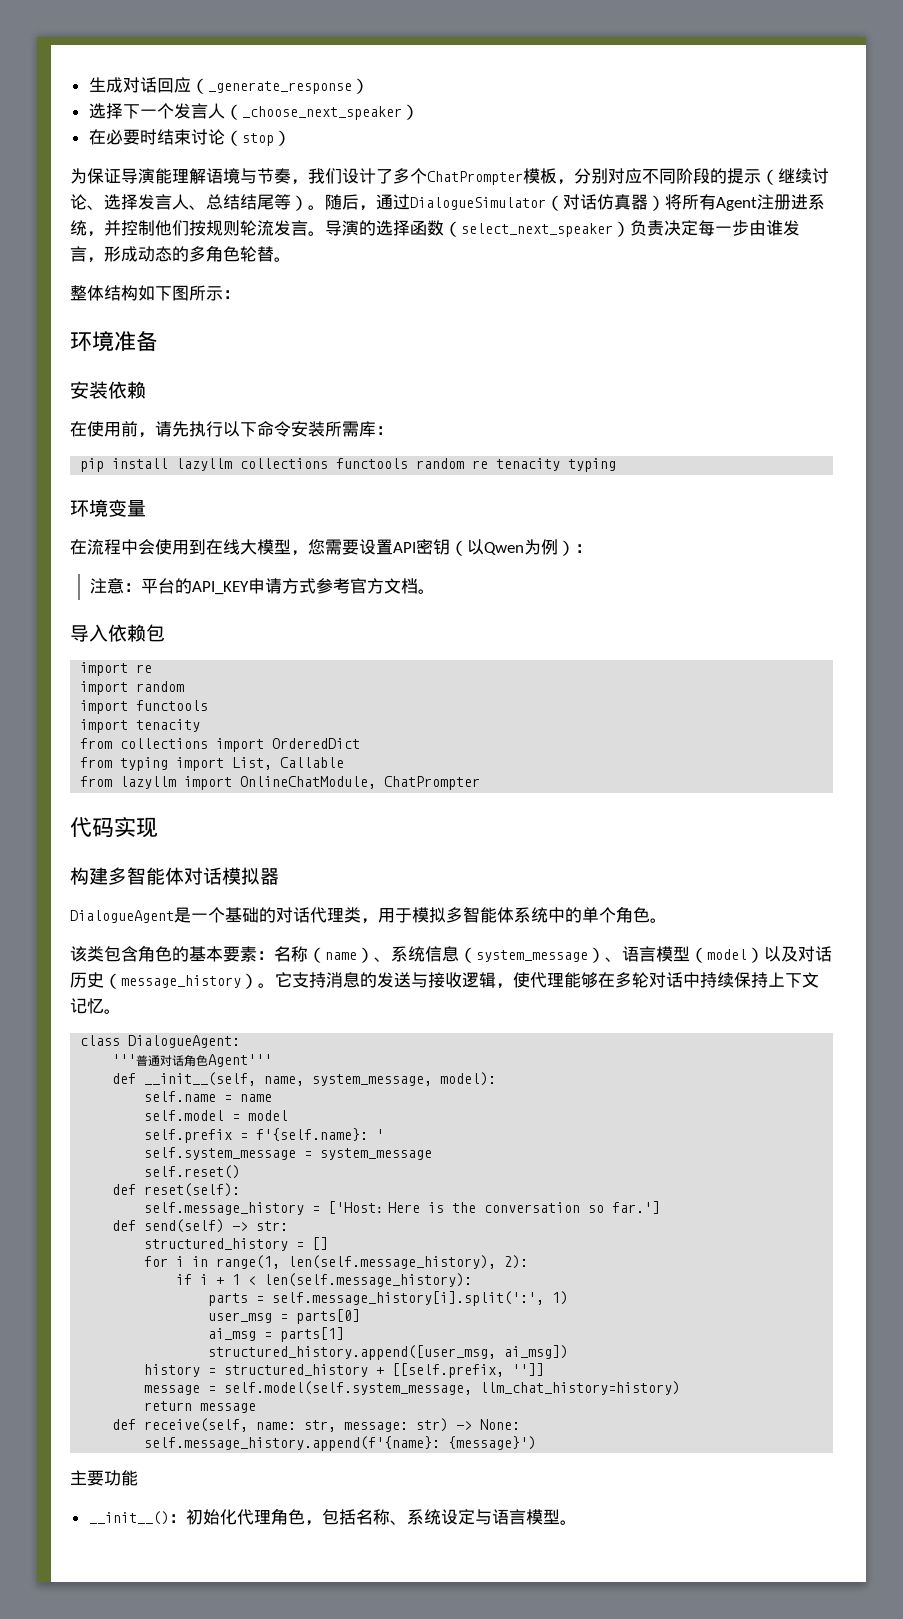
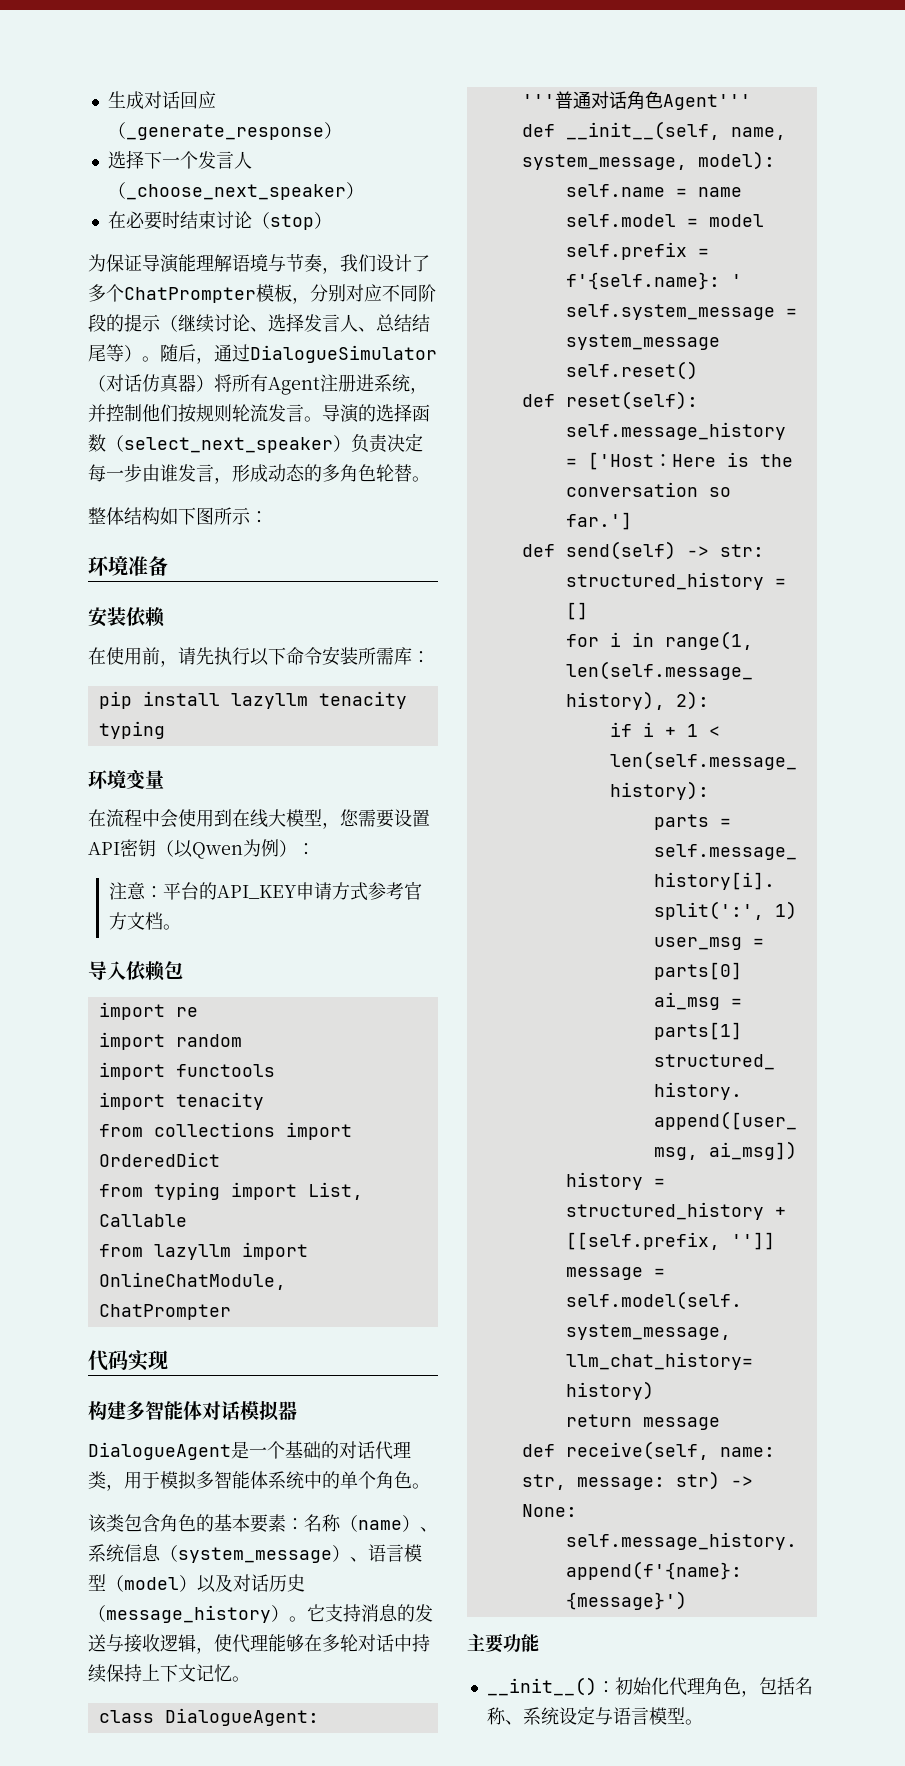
- pip install lazyllm collections functools random re tenacity typing
+ pip install lazyllm tenacity typing

